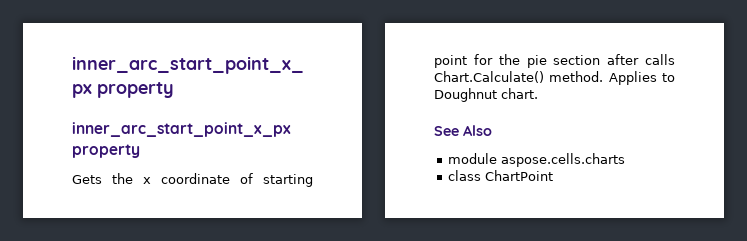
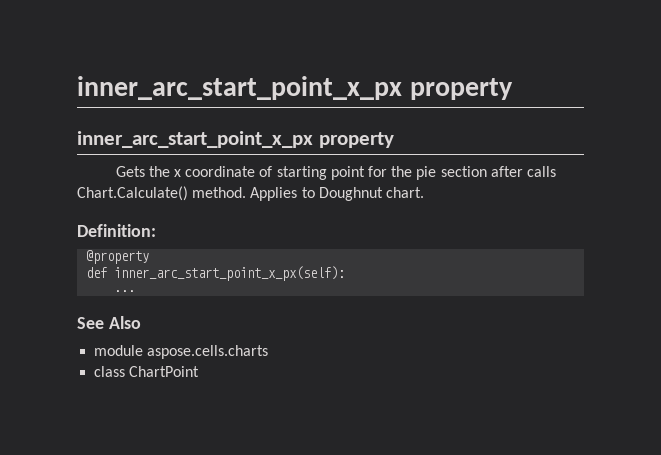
+ Definition:
+ @property
+ def inner_arc_start_point_x_px(self):
+ ...

